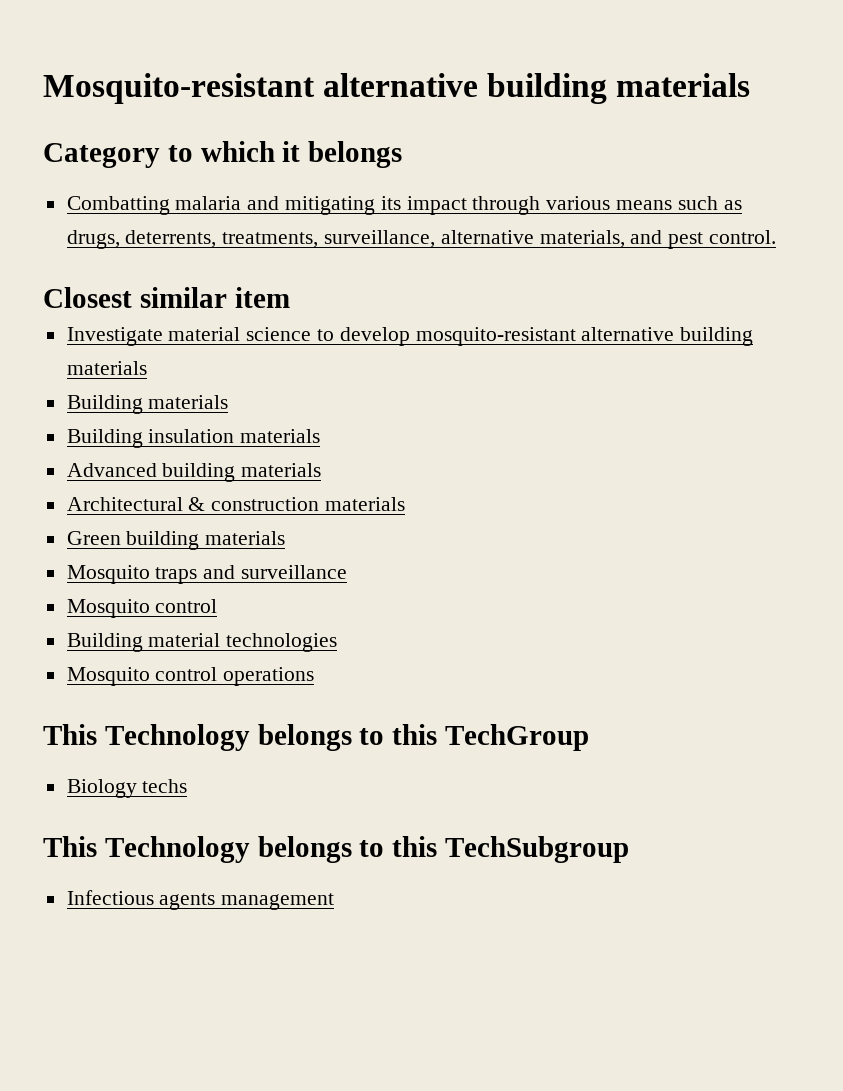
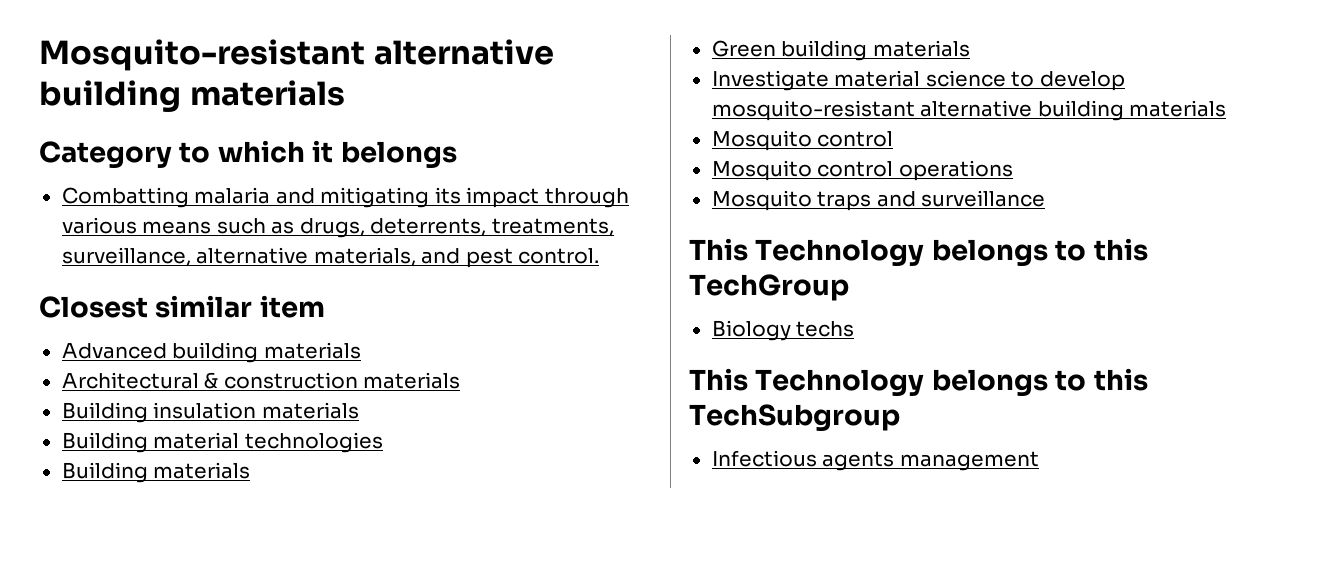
+ Advanced building materials
+ Architectural & construction materials
+ Building insulation materials
+ Building material technologies
+ Building materials
+ Green building materials
  Investigate material science to develop mosquito-resistant alternative building materials
- Building materials
- Building insulation materials
- Advanced building materials
- Architectural & construction materials
- Green building materials
+ Mosquito control
+ Mosquito control operations
  Mosquito traps and surveillance
- Mosquito control
- Building material technologies
- Mosquito control operations

